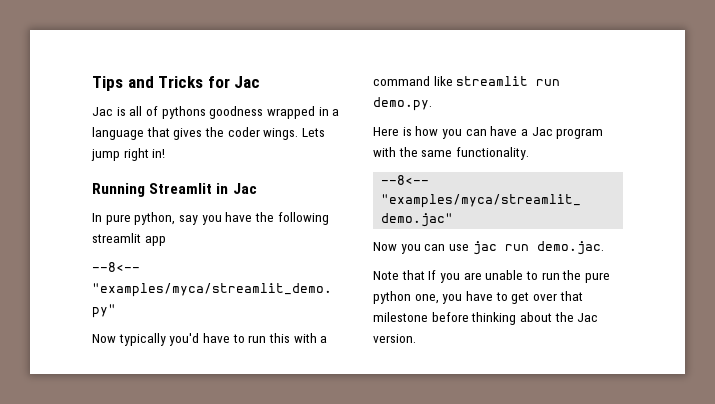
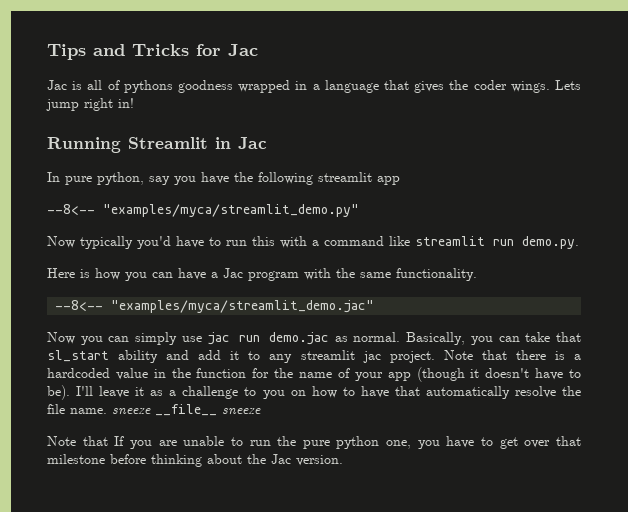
- Now you can use jac run demo.jac.
+ Now you can simply use jac run demo.jac as normal. Basically, you can take that sl_start ability and add it to any streamlit jac project. Note that there is a hardcoded value in the function for the name of your app (though it doesn't have to be). I'll leave it as a challenge to you on how to have that automatically resolve the file name. sneeze __file__ sneeze

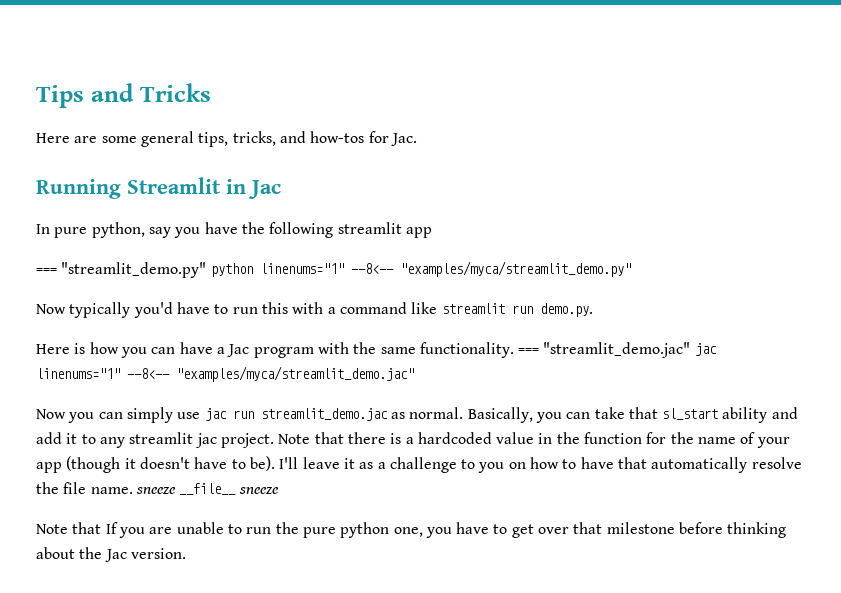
- Tips and Tricks for Jac
- Jac is all of pythons goodness wrapped in a language that gives the coder wings. Lets jump right in!
+ Tips and Tricks
+ Here are some general tips, tricks, and how-tos for Jac.
- --8<-- "examples/myca/streamlit_demo.py"
+ === "streamlit_demo.py" python linenums="1" --8<-- "examples/myca/streamlit_demo.py"
- Here is how you can have a Jac program with the same functionality.
- --8<-- "examples/myca/streamlit_demo.jac"
+ Here is how you can have a Jac program with the same functionality. === "streamlit_demo.jac" jac linenums="1" --8<-- "examples/myca/streamlit_demo.jac"
- Now you can simply use jac run demo.jac as normal.
+ Now you can simply use jac run streamlit_demo.jac as normal.

